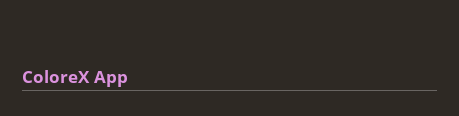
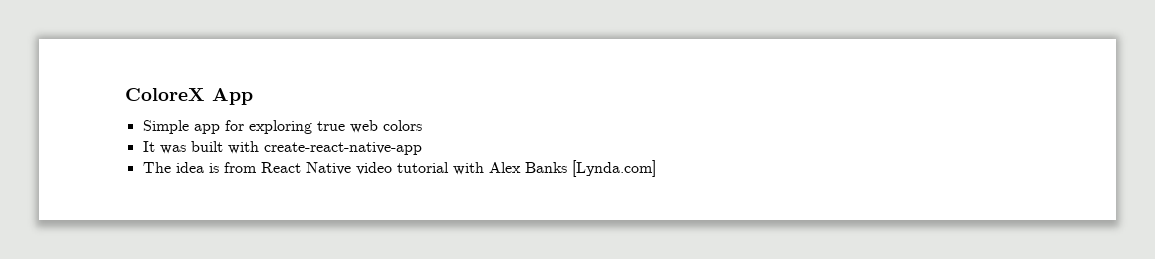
+ Simple app for exploring true web colors
+ It was built with create-react-native-app
+ The idea is from React Native video tutorial with Alex Banks [Lynda.com]

